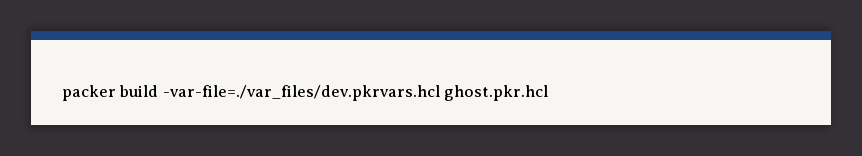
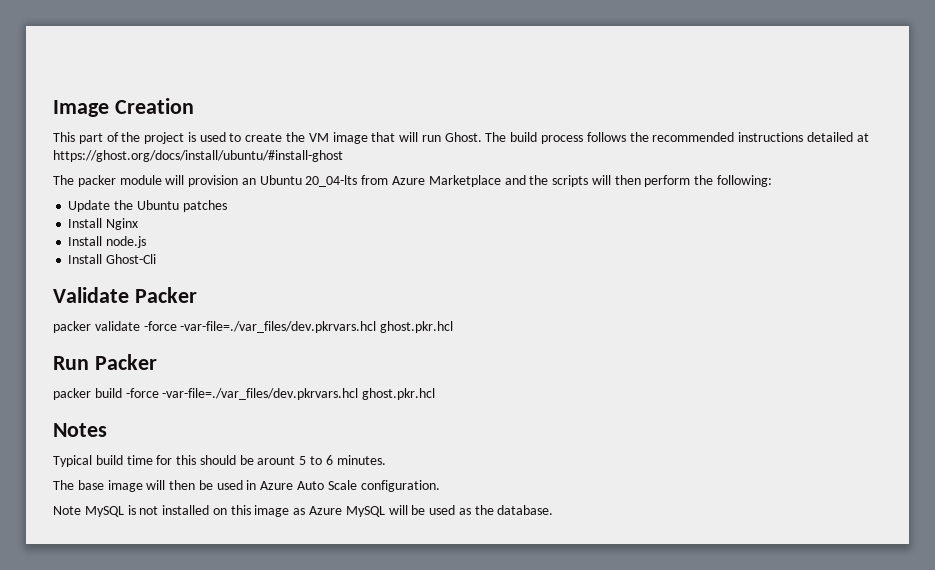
+ Image Creation
+ This part of the project is used to create the VM image that will run Ghost. The build process follows the recommended instructions detailed at https://ghost.org/docs/install/ubuntu/#install-ghost
+ The packer module will provision an Ubuntu 20_04-lts from Azure Marketplace and the scripts will then perform the following:
+ Update the Ubuntu patches
+ Install Nginx
+ Install node.js
+ Install Ghost-Cli
+ Validate Packer
+ packer validate -force -var-file=./var_files/dev.pkrvars.hcl ghost.pkr.hcl
+ Run Packer
- packer build -var-file=./var_files/dev.pkrvars.hcl ghost.pkr.hcl
+ packer build -force -var-file=./var_files/dev.pkrvars.hcl ghost.pkr.hcl
+ Notes
+ Typical build time for this should be arount 5 to 6 minutes.
+ The base image will then be used in Azure Auto Scale configuration.
+ Note MySQL is not installed on this image as Azure MySQL will be used as the database.

